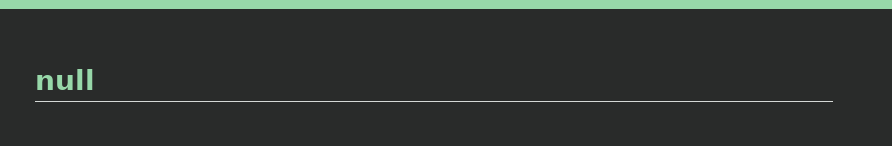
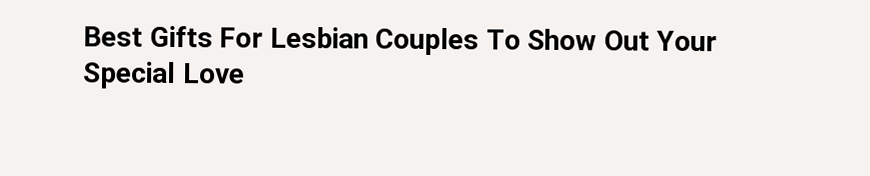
- null
+ Best Gifts For Lesbian Couples To Show Out Your Special Love

